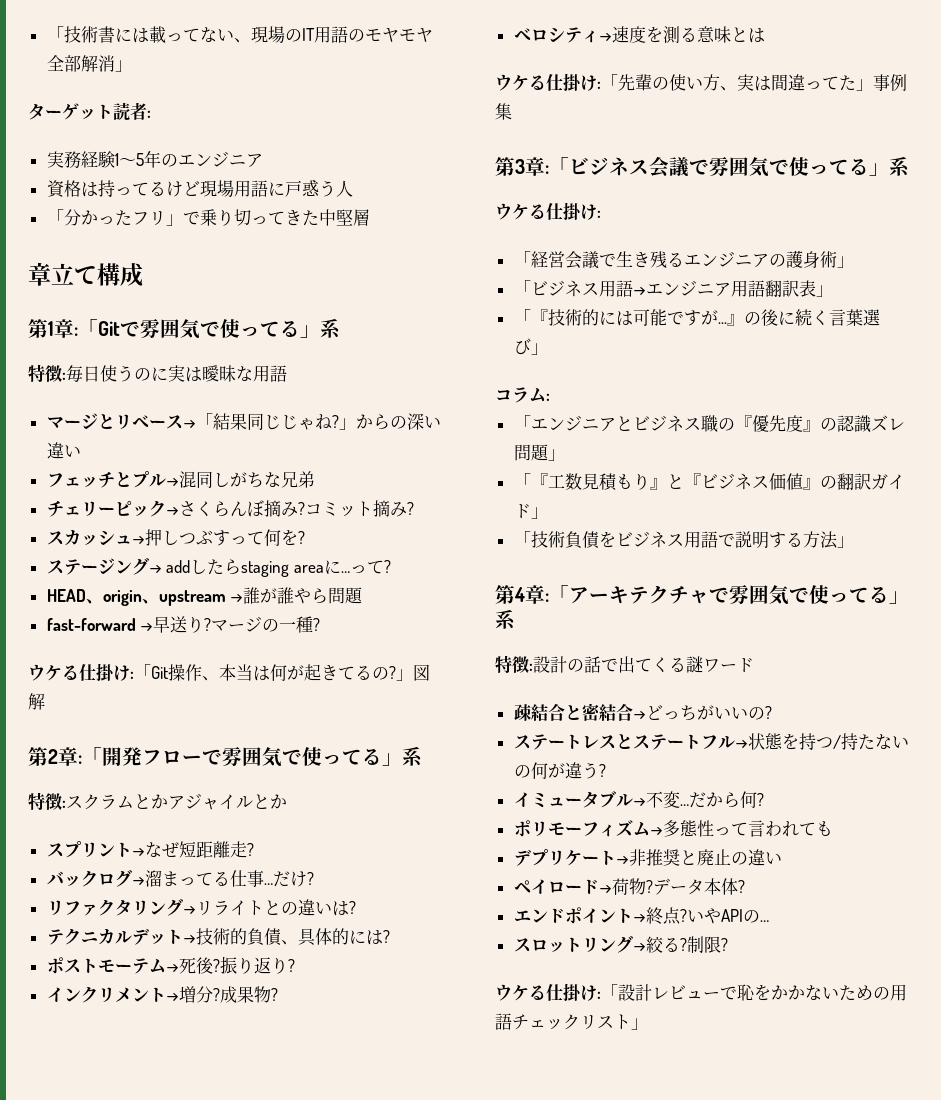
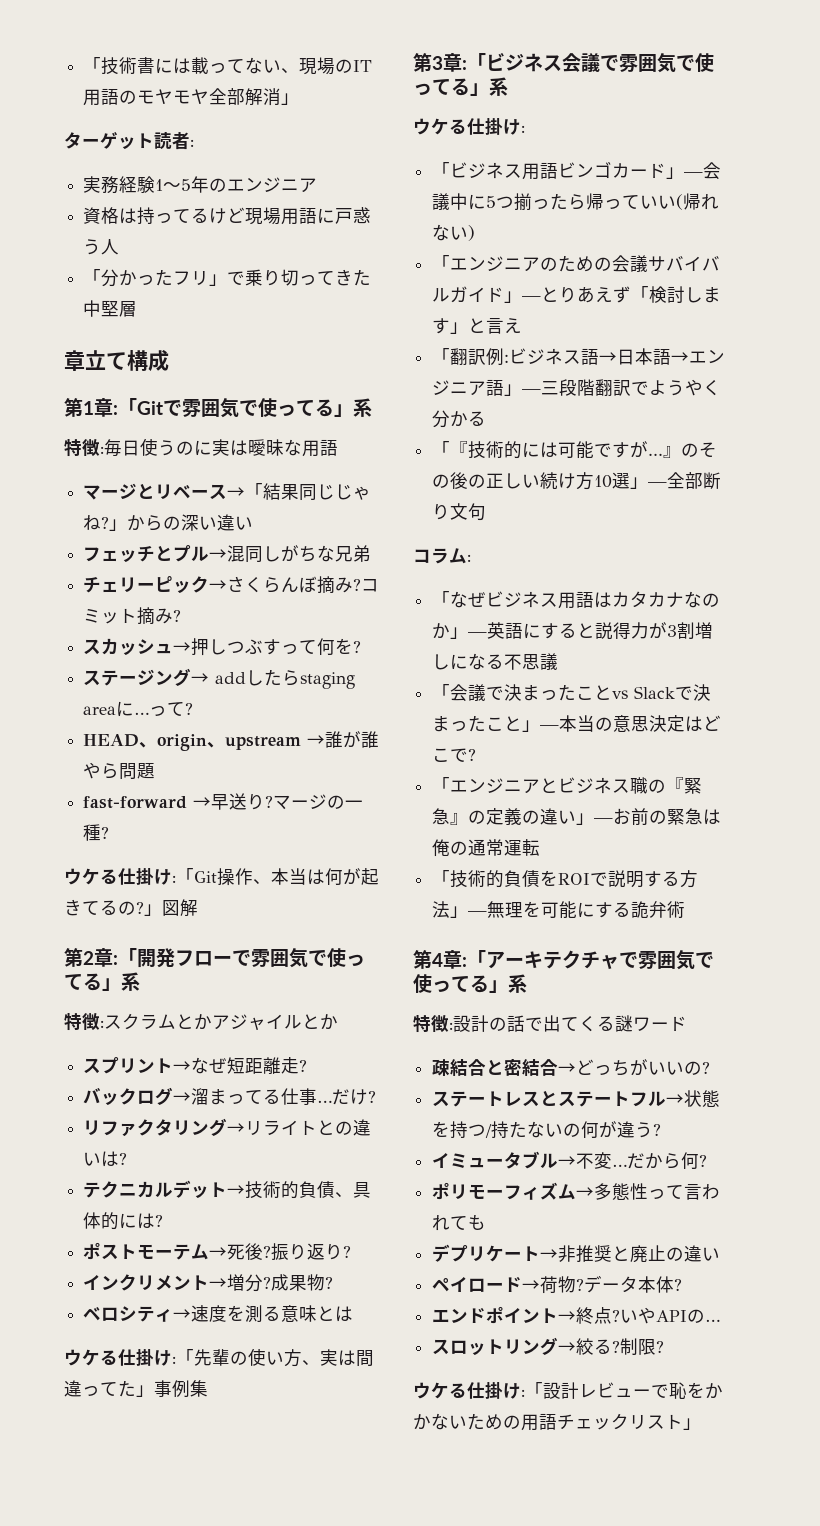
- 「経営会議で生き残るエンジニアの護身術」
- 「ビジネス用語→エンジニア用語翻訳表」
+ 「ビジネス用語ビンゴカード」—会議中に5つ揃ったら帰っていい(帰れない)
+ 「エンジニアのための会議サバイバルガイド」—とりあえず「検討します」と言え
+ 「翻訳例:ビジネス語→日本語→エンジニア語」—三段階翻訳でようやく分かる
- 「『技術的には可能ですが...』の後に続く言葉選び」
+ 「『技術的には可能ですが...』のその後の正しい続け方10選」—全部断り文句
  コラム:
+ 「なぜビジネス用語はカタカナなのか」—英語にすると説得力が3割増しになる不思議
+ 「会議で決まったことvs Slackで決まったこと」—本当の意思決定はどこで?
- 「エンジニアとビジネス職の『優先度』の認識ズレ問題」
- 「『工数見積もり』と『ビジネス価値』の翻訳ガイド」
- 「技術負債をビジネス用語で説明する方法」
+ 「エンジニアとビジネス職の『緊急』の定義の違い」—お前の緊急は俺の通常運転
+ 「技術的負債をROIで説明する方法」—無理を可能にする詭弁術

